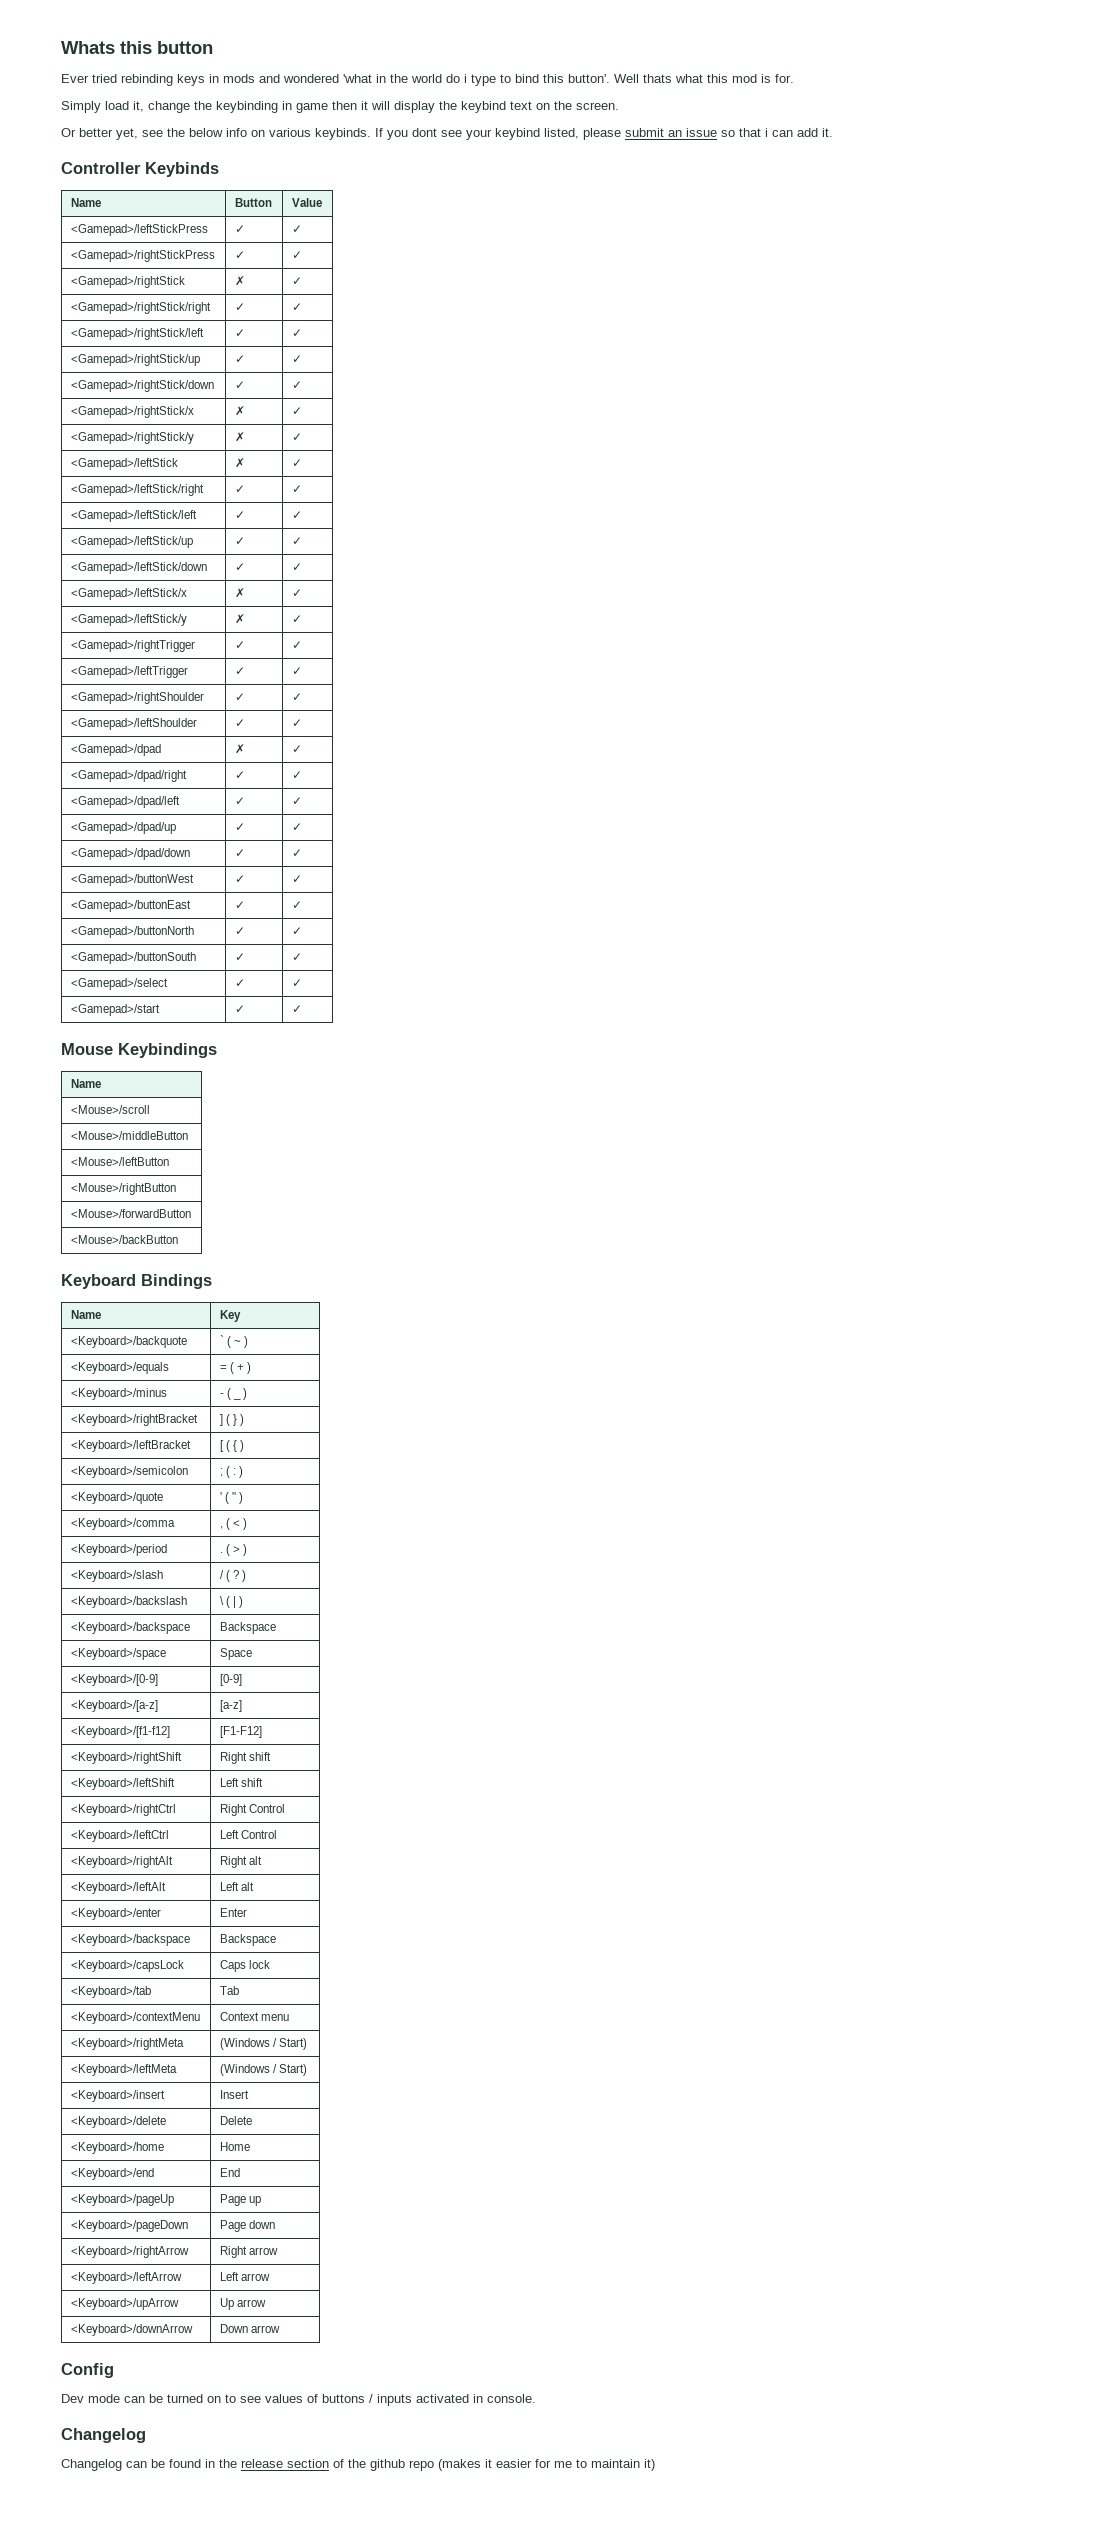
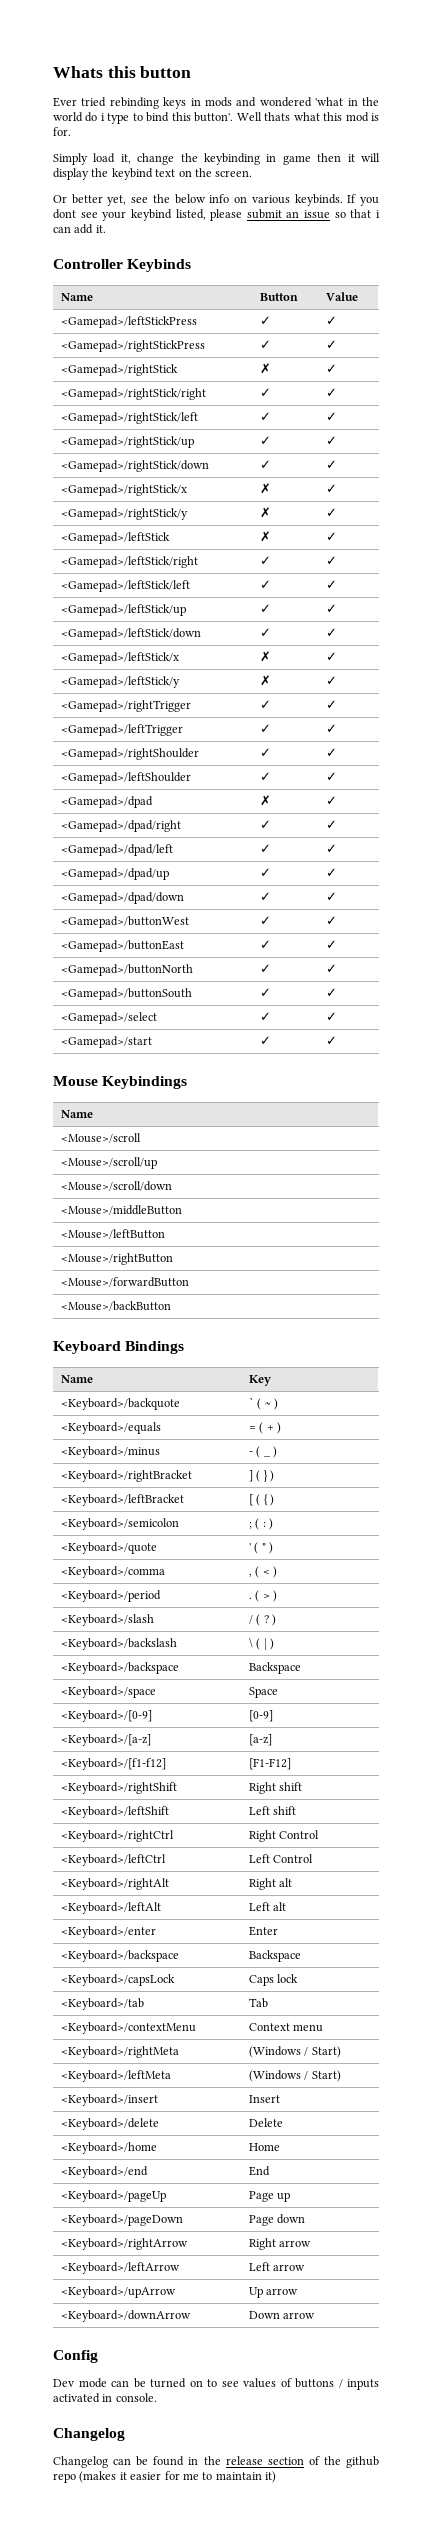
+ <Mouse>/scroll/up
+ <Mouse>/scroll/down

